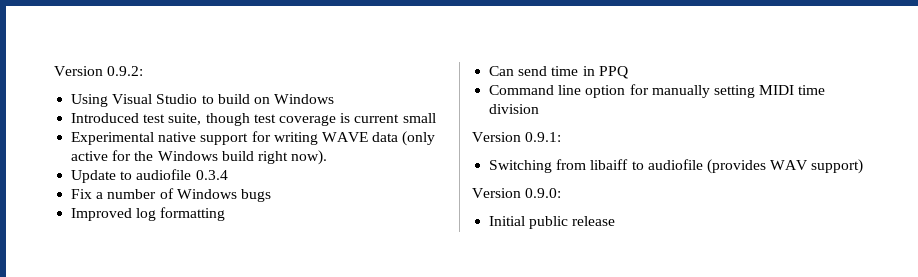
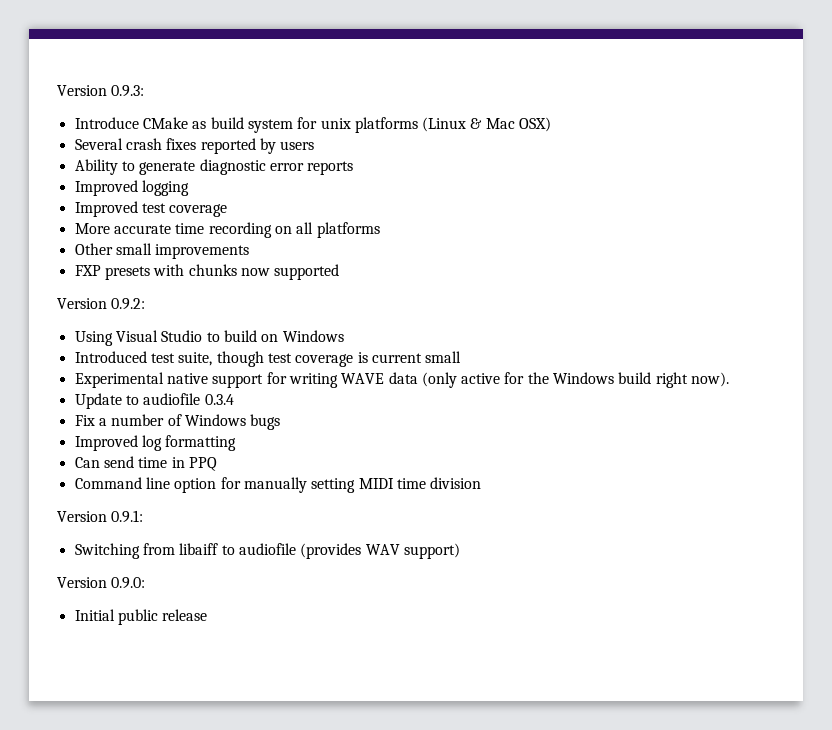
+ Version 0.9.3:
+ Introduce CMake as build system for unix platforms (Linux & Mac OSX)
+ Several crash fixes reported by users
+ Ability to generate diagnostic error reports
+ Improved logging
+ Improved test coverage
+ More accurate time recording on all platforms
+ Other small improvements
+ FXP presets with chunks now supported

